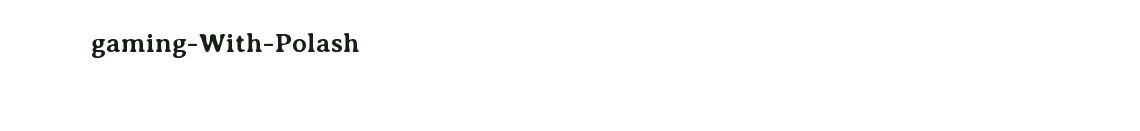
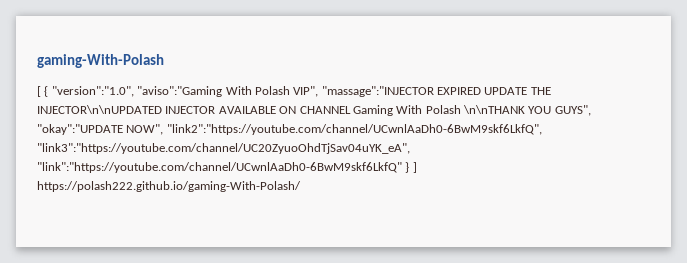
+ [ { "version":"1.0", "aviso":"Gaming With Polash VIP", "massage":"INJECTOR EXPIRED UPDATE THE INJECTOR\n\nUPDATED INJECTOR AVAILABLE ON CHANNEL Gaming With Polash \n\nTHANK YOU GUYS", "okay":"UPDATE NOW", "link2":"https://youtube.com/channel/UCwnlAaDh0-6BwM9skf6LkfQ", "link3":"https://youtube.com/channel/UC20ZyuoOhdTjSav04uYK_eA", "link":"https://youtube.com/channel/UCwnlAaDh0-6BwM9skf6LkfQ" } ] https://polash222.github.io/gaming-With-Polash/

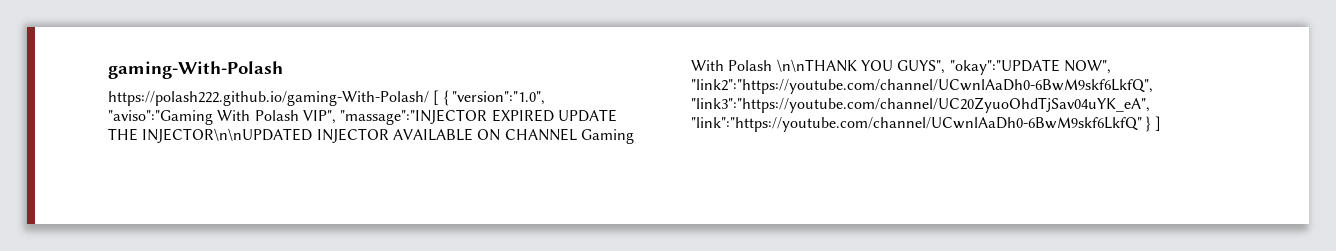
- [ { "version":"1.0", "aviso":"Gaming With Polash VIP", "massage":"INJECTOR EXPIRED UPDATE THE INJECTOR\n\nUPDATED INJECTOR AVAILABLE ON CHANNEL Gaming With Polash \n\nTHANK YOU GUYS", "okay":"UPDATE NOW", "link2":"https://youtube.com/channel/UCwnlAaDh0-6BwM9skf6LkfQ", "link3":"https://youtube.com/channel/UC20ZyuoOhdTjSav04uYK_eA", "link":"https://youtube.com/channel/UCwnlAaDh0-6BwM9skf6LkfQ" } ] https://polash222.github.io/gaming-With-Polash/
+ https://polash222.github.io/gaming-With-Polash/ [ { "version":"1.0", "aviso":"Gaming With Polash VIP", "massage":"INJECTOR EXPIRED UPDATE THE INJECTOR\n\nUPDATED INJECTOR AVAILABLE ON CHANNEL Gaming With Polash \n\nTHANK YOU GUYS", "okay":"UPDATE NOW", "link2":"https://youtube.com/channel/UCwnlAaDh0-6BwM9skf6LkfQ", "link3":"https://youtube.com/channel/UC20ZyuoOhdTjSav04uYK_eA", "link":"https://youtube.com/channel/UCwnlAaDh0-6BwM9skf6LkfQ" } ]

